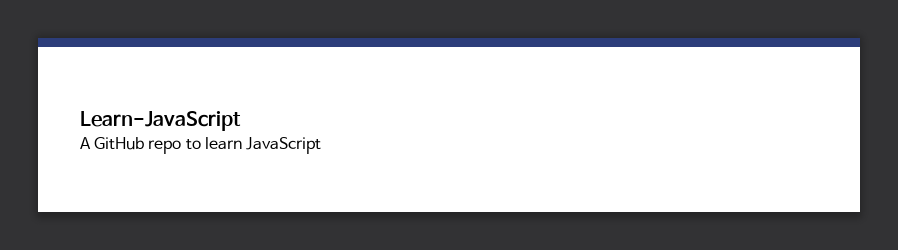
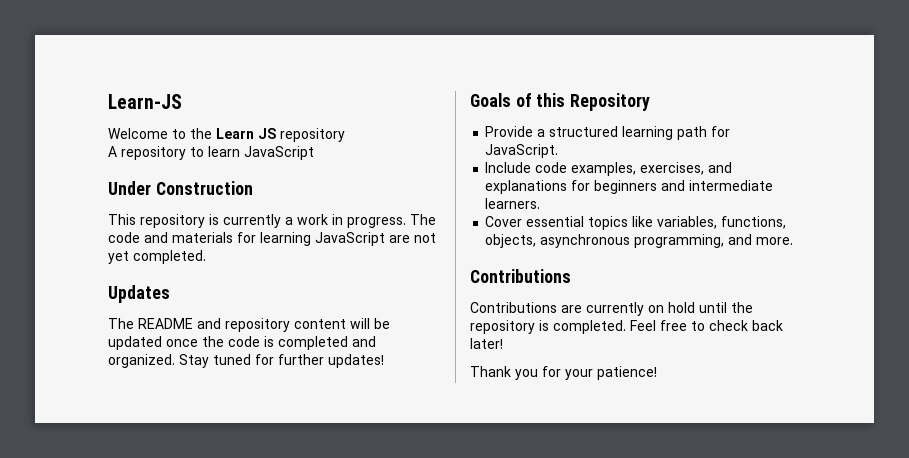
- Learn-JavaScript
+ Learn-JS
+ Welcome to the Learn JS repository
- A GitHub repo to learn JavaScript
+ A repository to learn JavaScript
+ Under Construction
+ This repository is currently a work in progress. The code and materials for learning JavaScript are not yet completed.
+ Updates
+ The README and repository content will be updated once the code is completed and organized. Stay tuned for further updates!
+ Goals of this Repository
+ Provide a structured learning path for JavaScript.
+ Include code examples, exercises, and explanations for beginners and intermediate learners.
+ Cover essential topics like variables, functions, objects, asynchronous programming, and more.
+ Contributions
+ Contributions are currently on hold until the repository is completed. Feel free to check back later!
+ Thank you for your patience!

